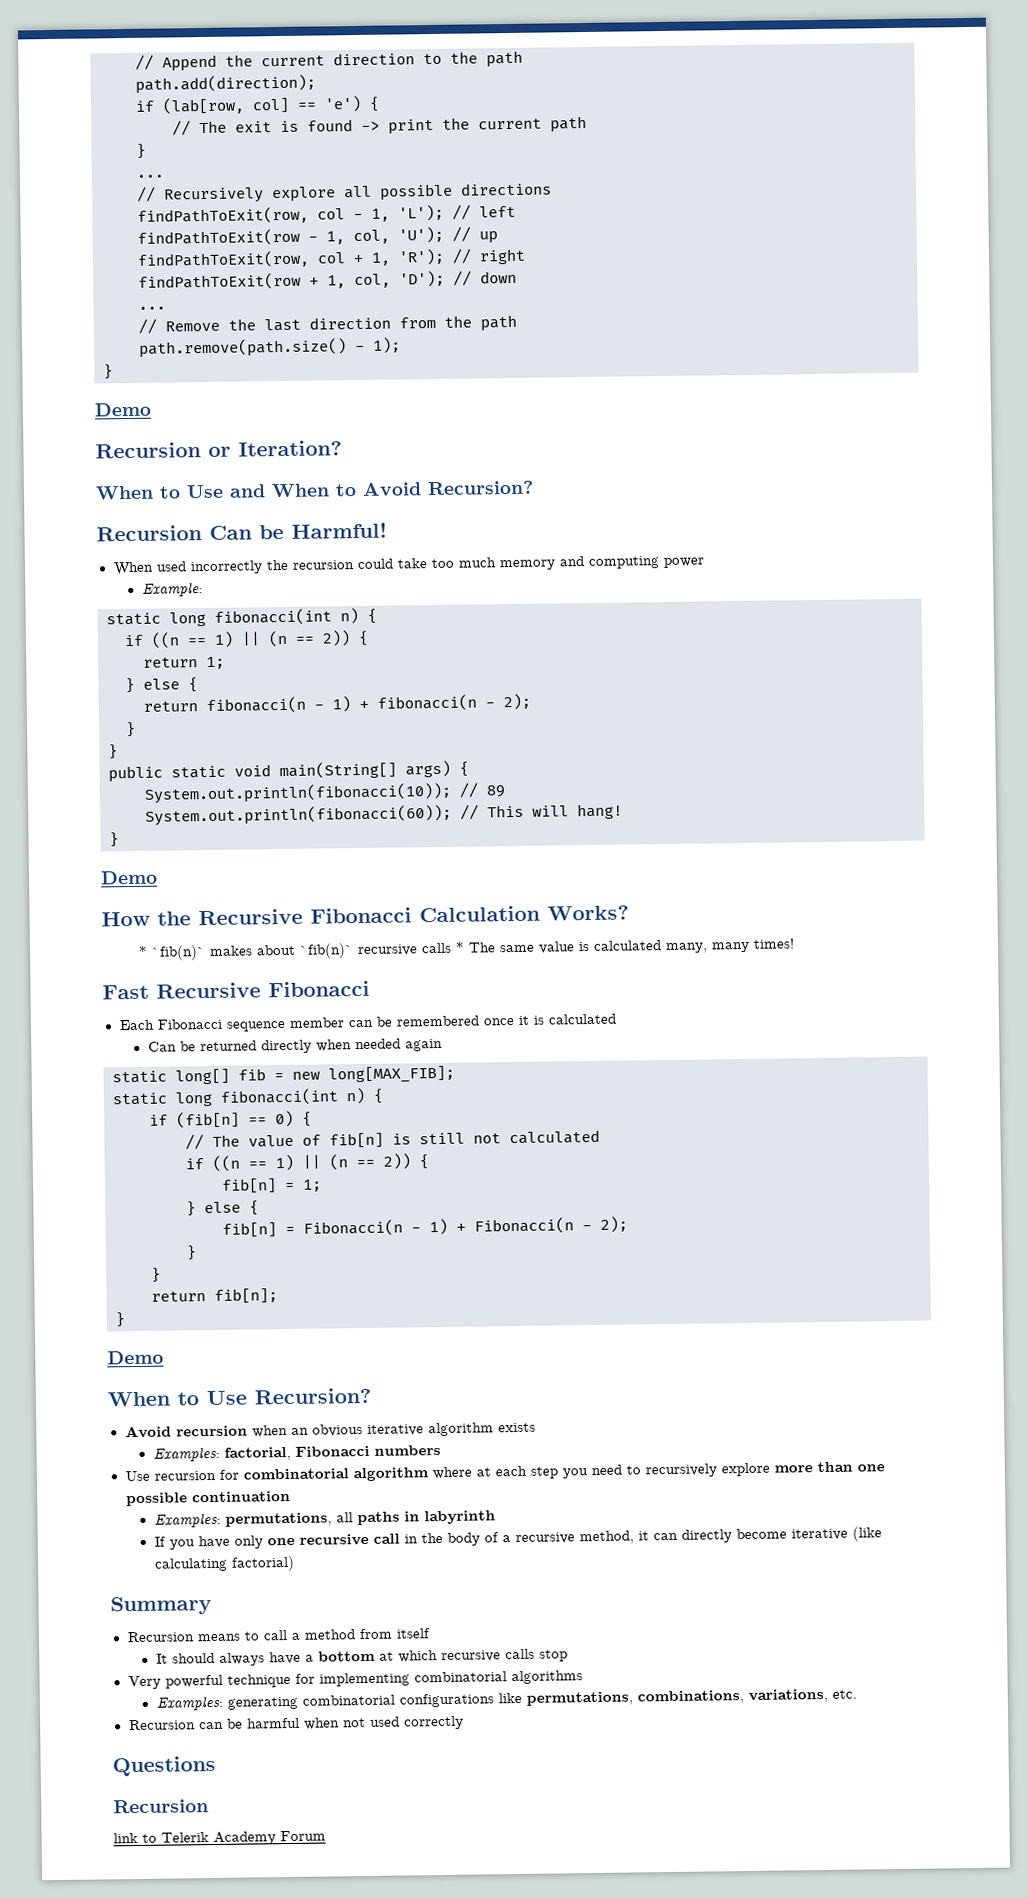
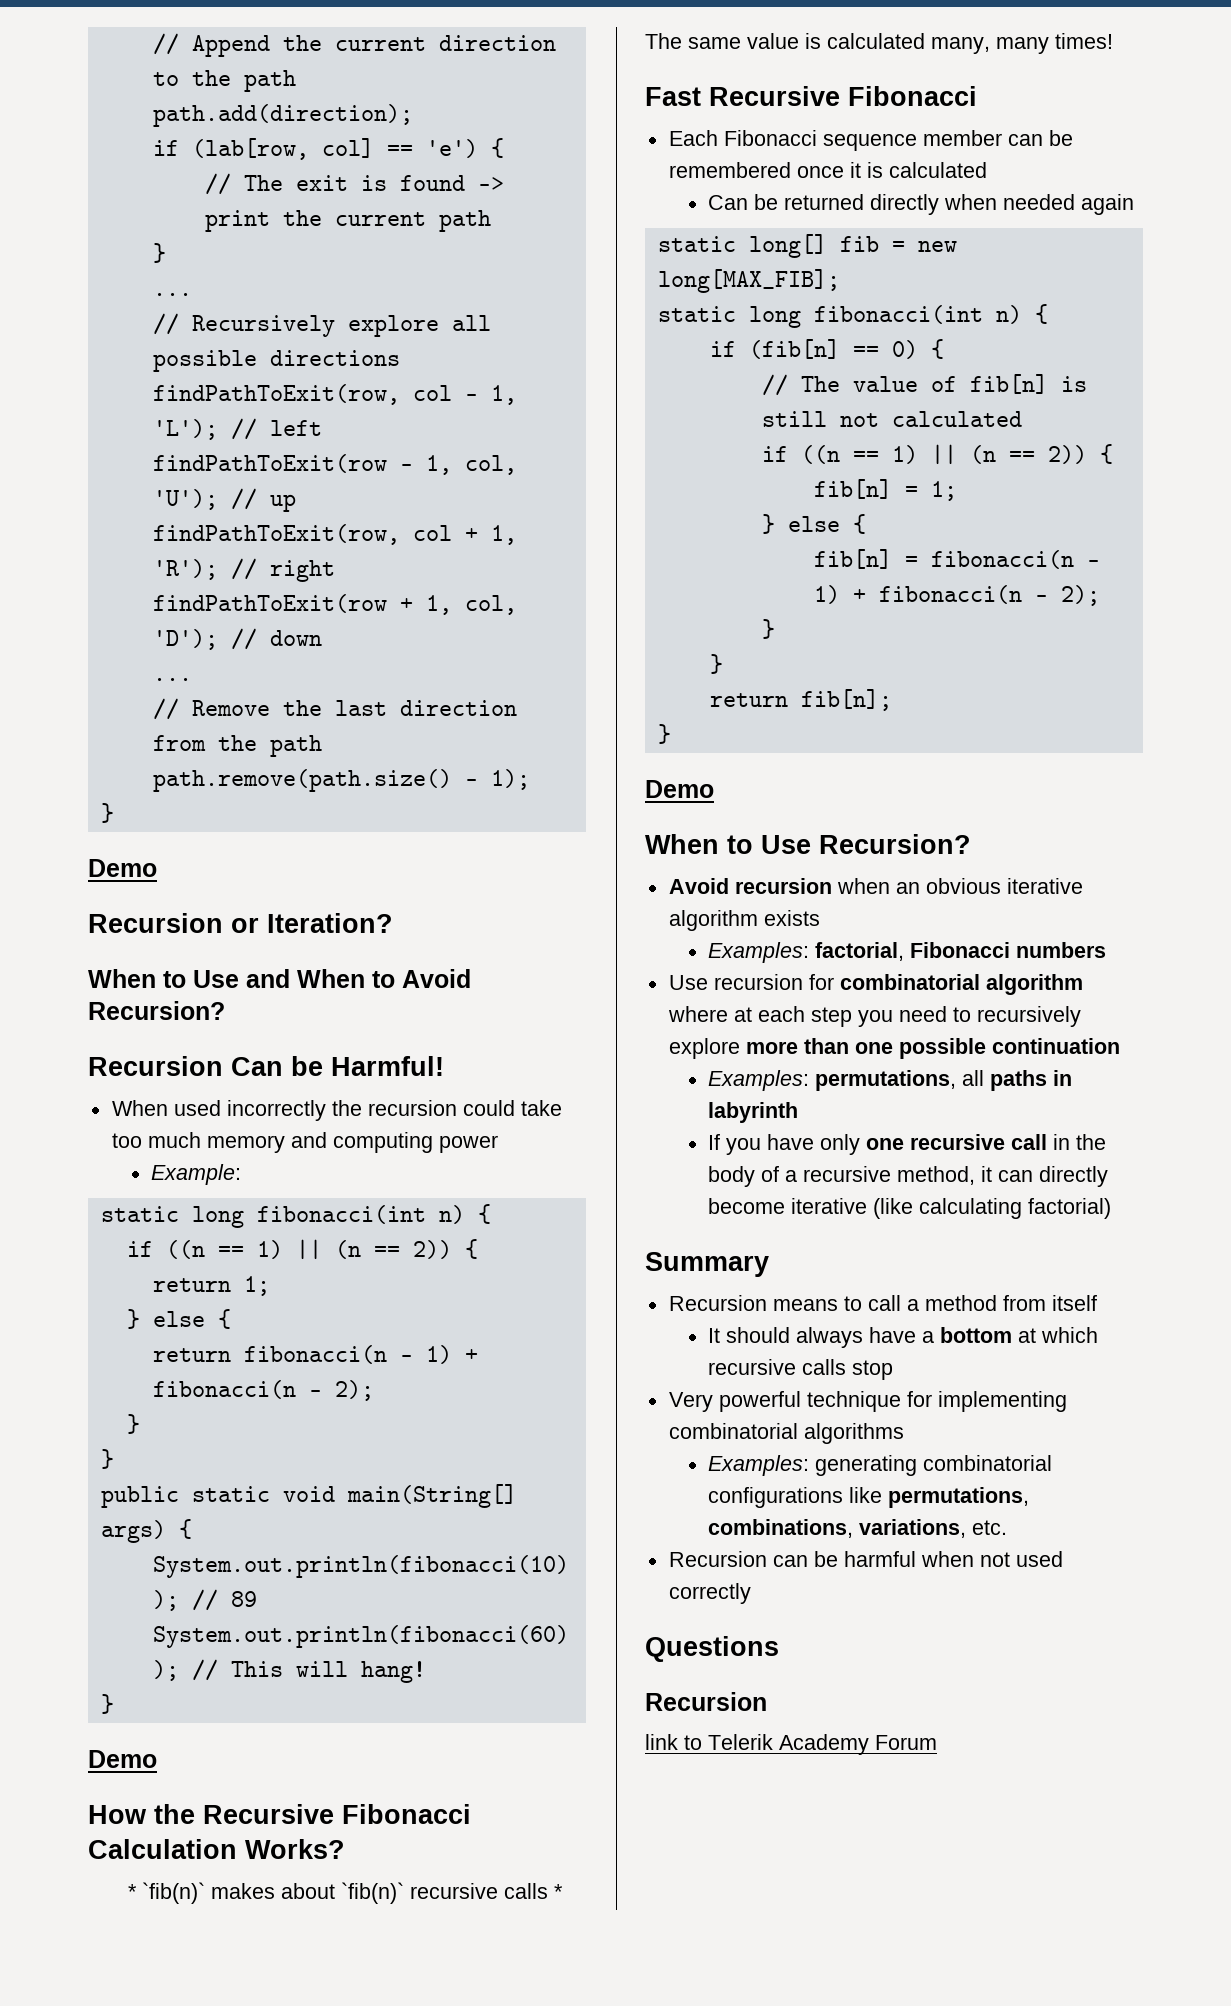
- fib[n] = Fibonacci(n - 1) + Fibonacci(n - 2);
+ fib[n] = fibonacci(n - 1) + fibonacci(n - 2);

